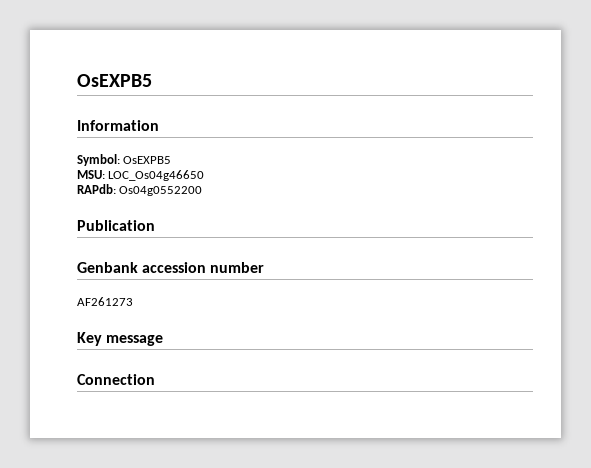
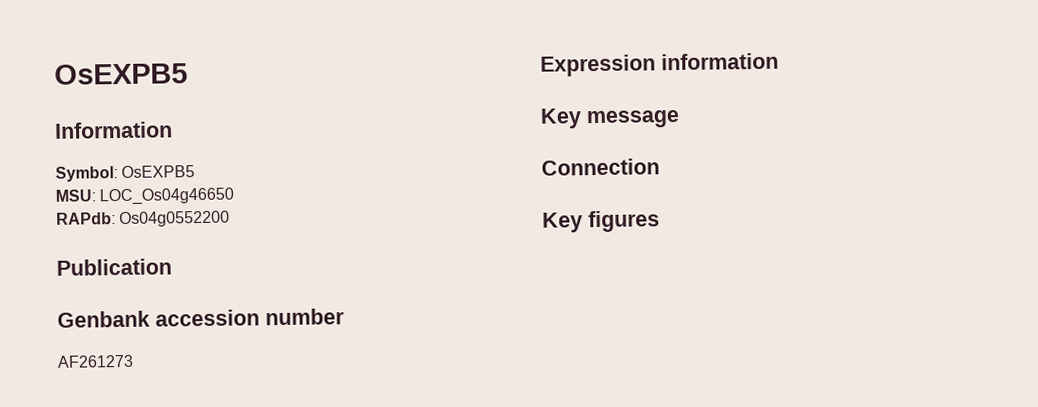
+ Expression information
+ Key figures

